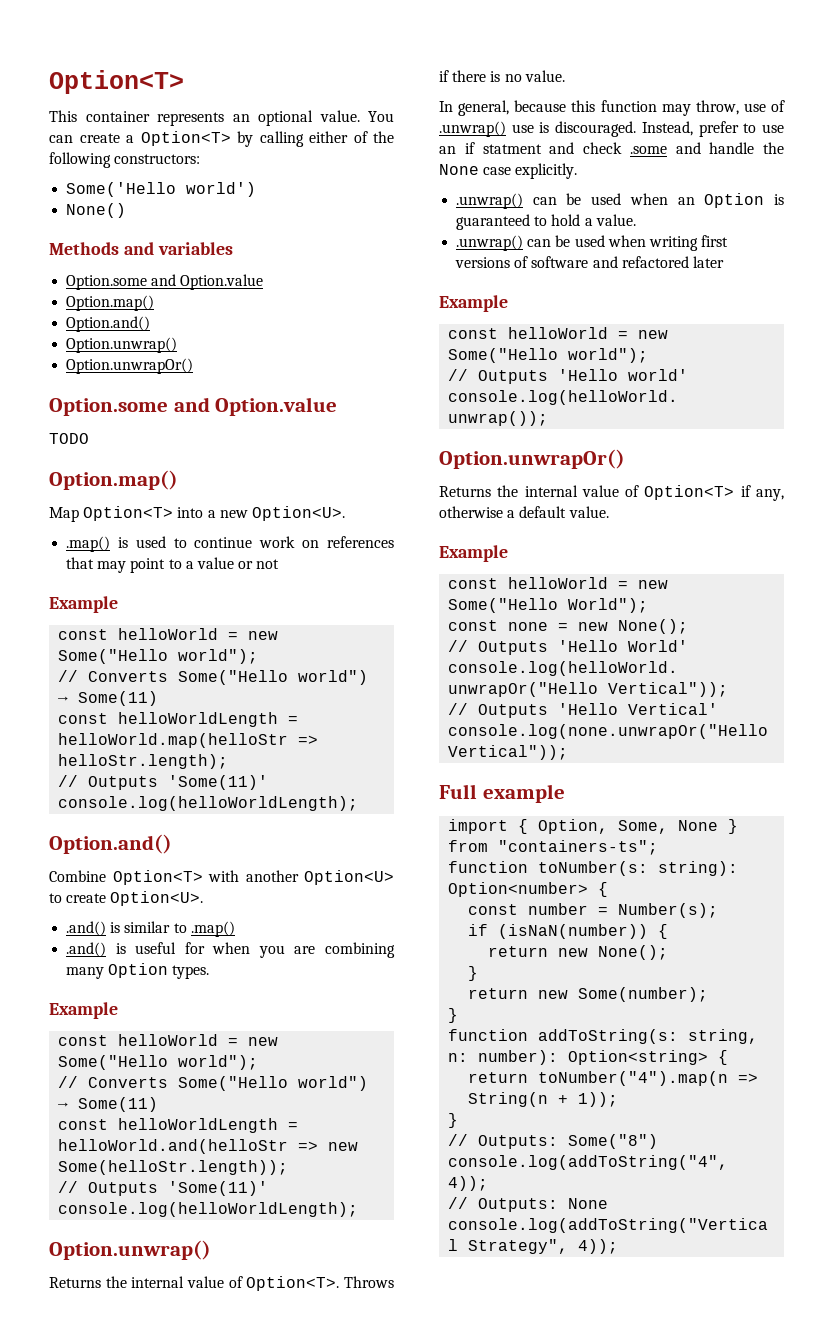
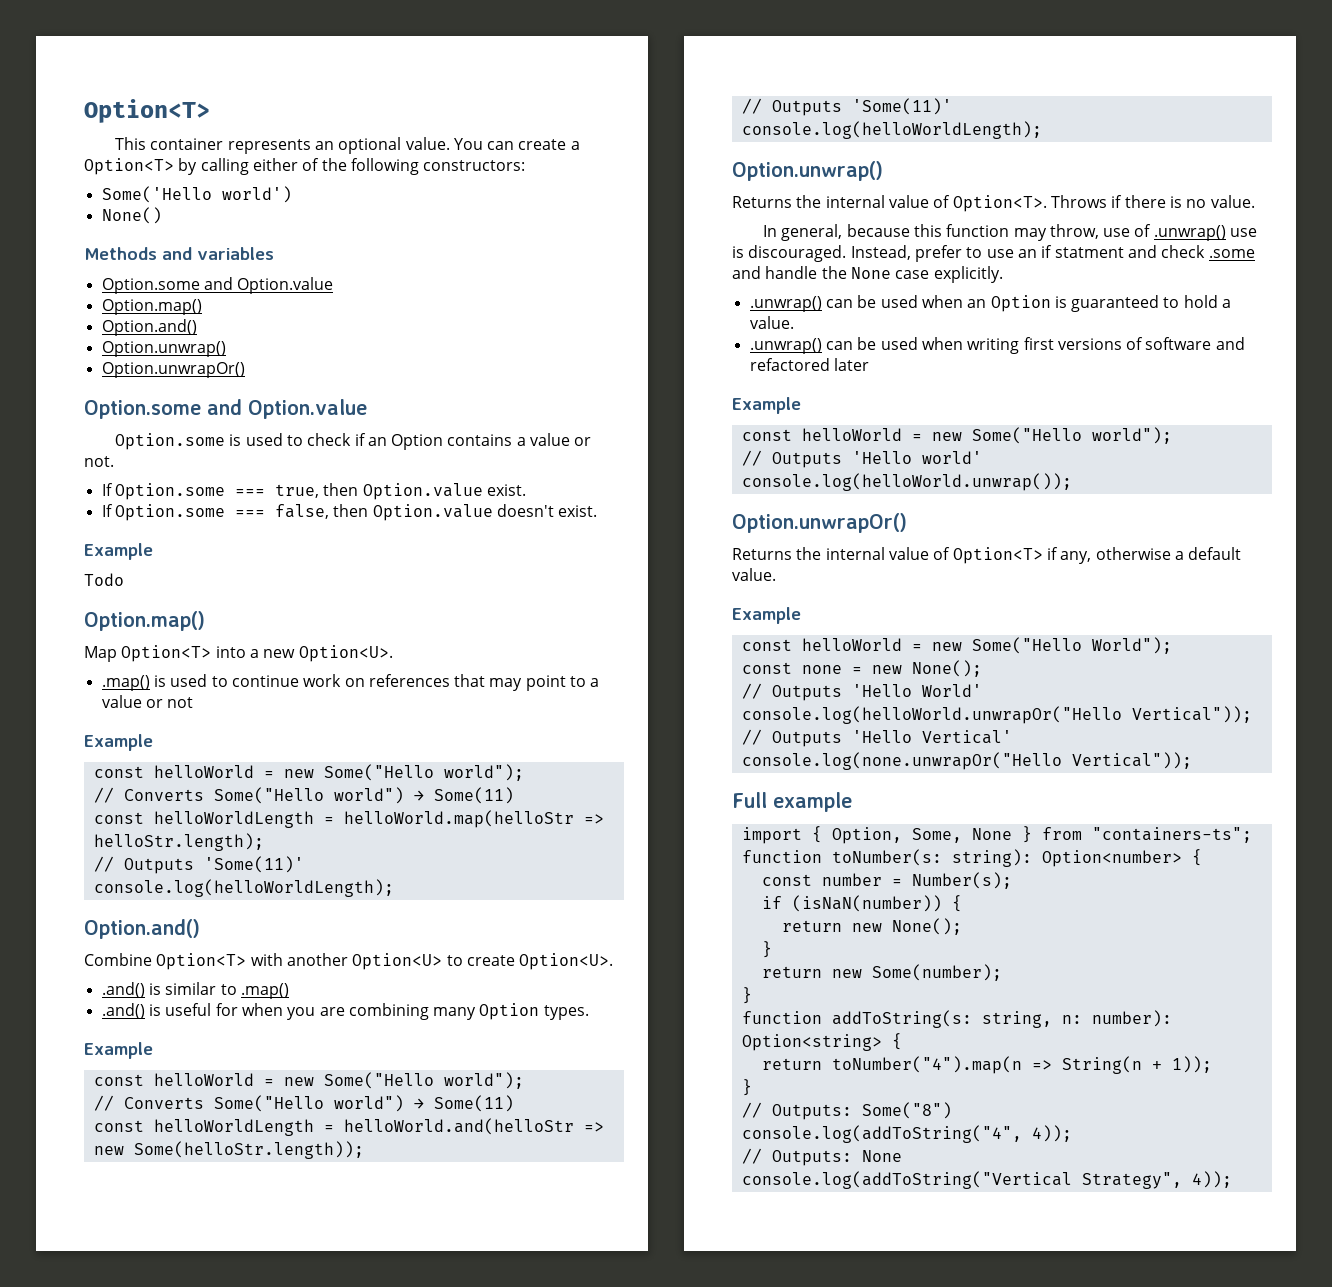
- TODO
+ Option.some is used to check if an Option contains a value or not.
+ If Option.some === true, then Option.value exist.
+ If Option.some === false, then Option.value doesn't exist.
+ Example
+ Todo

